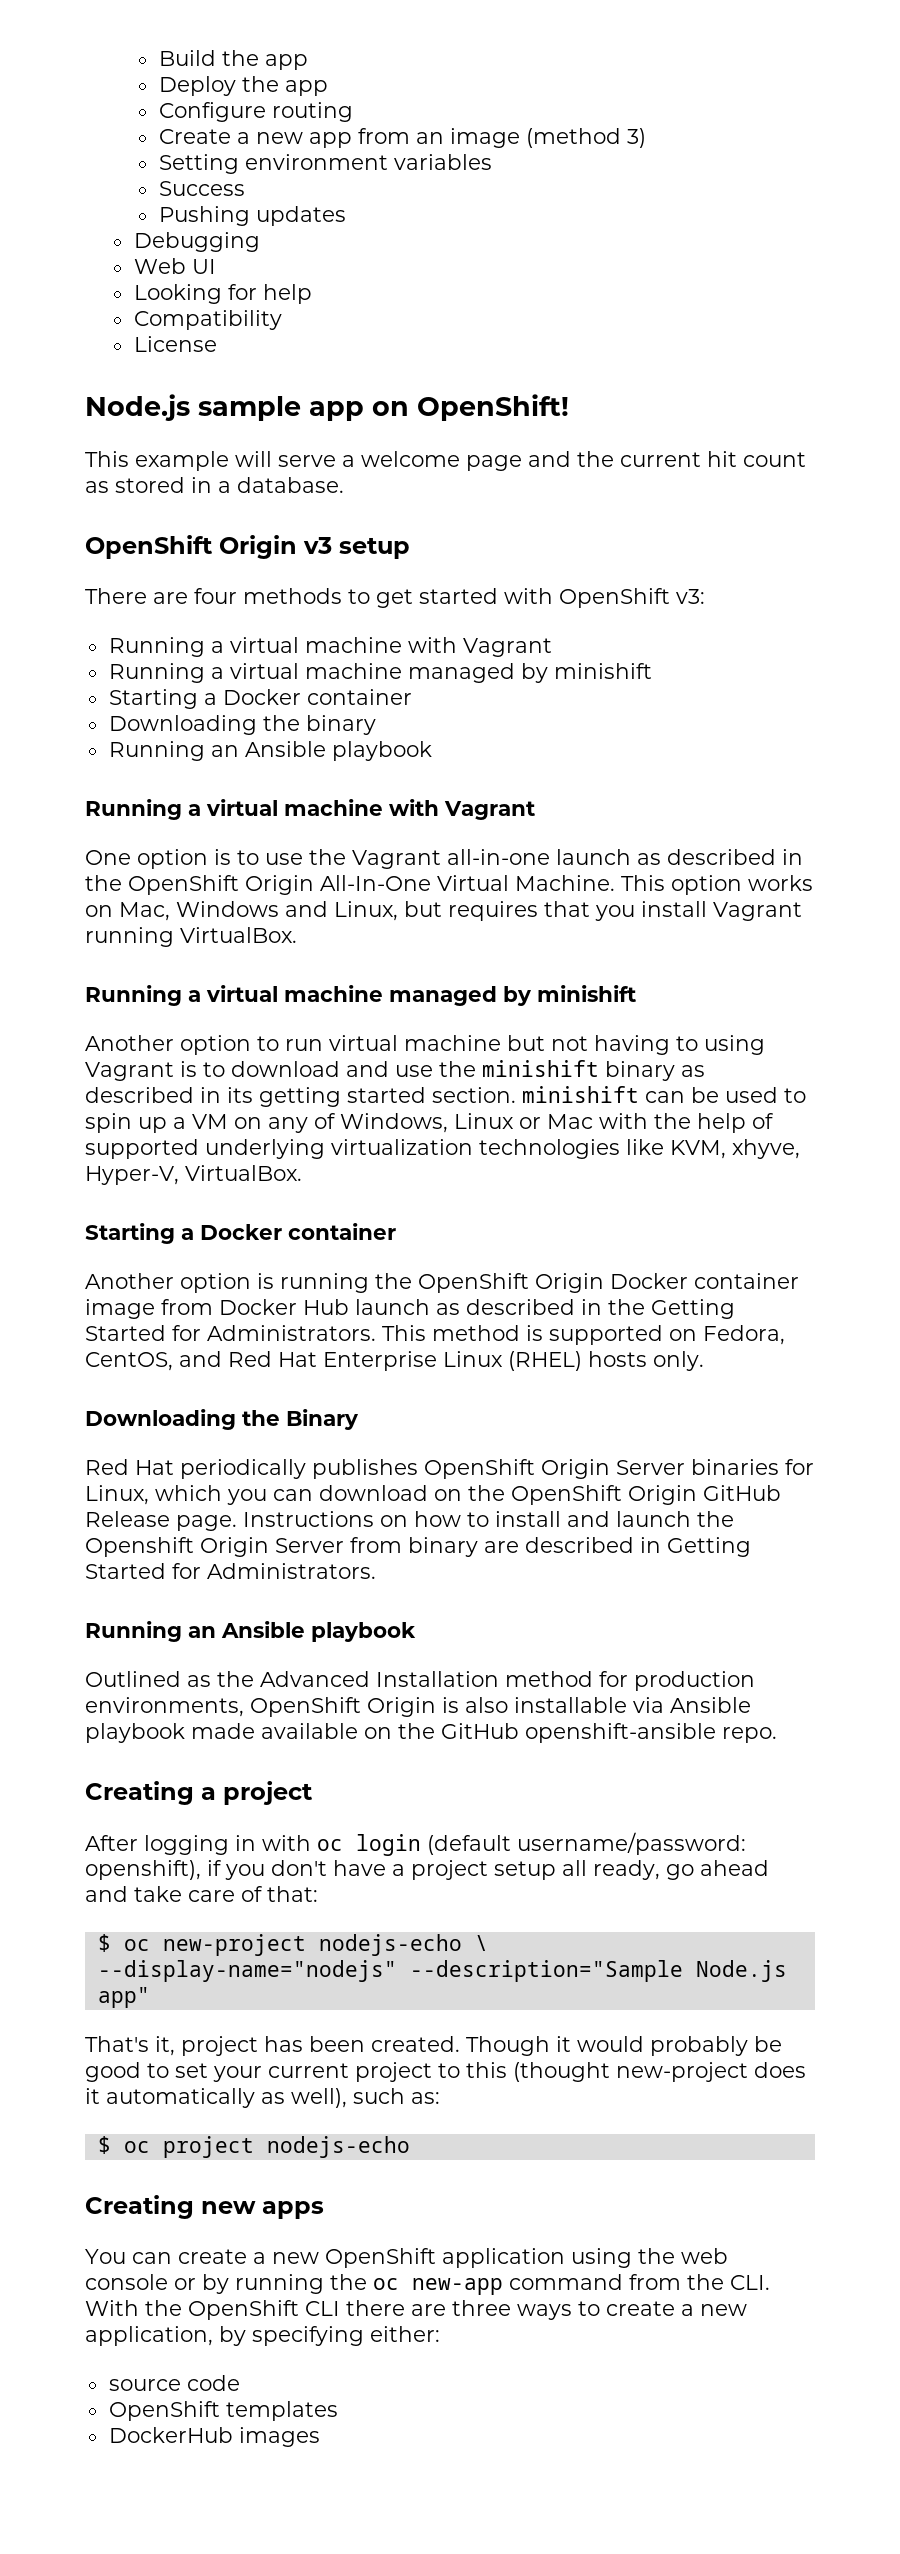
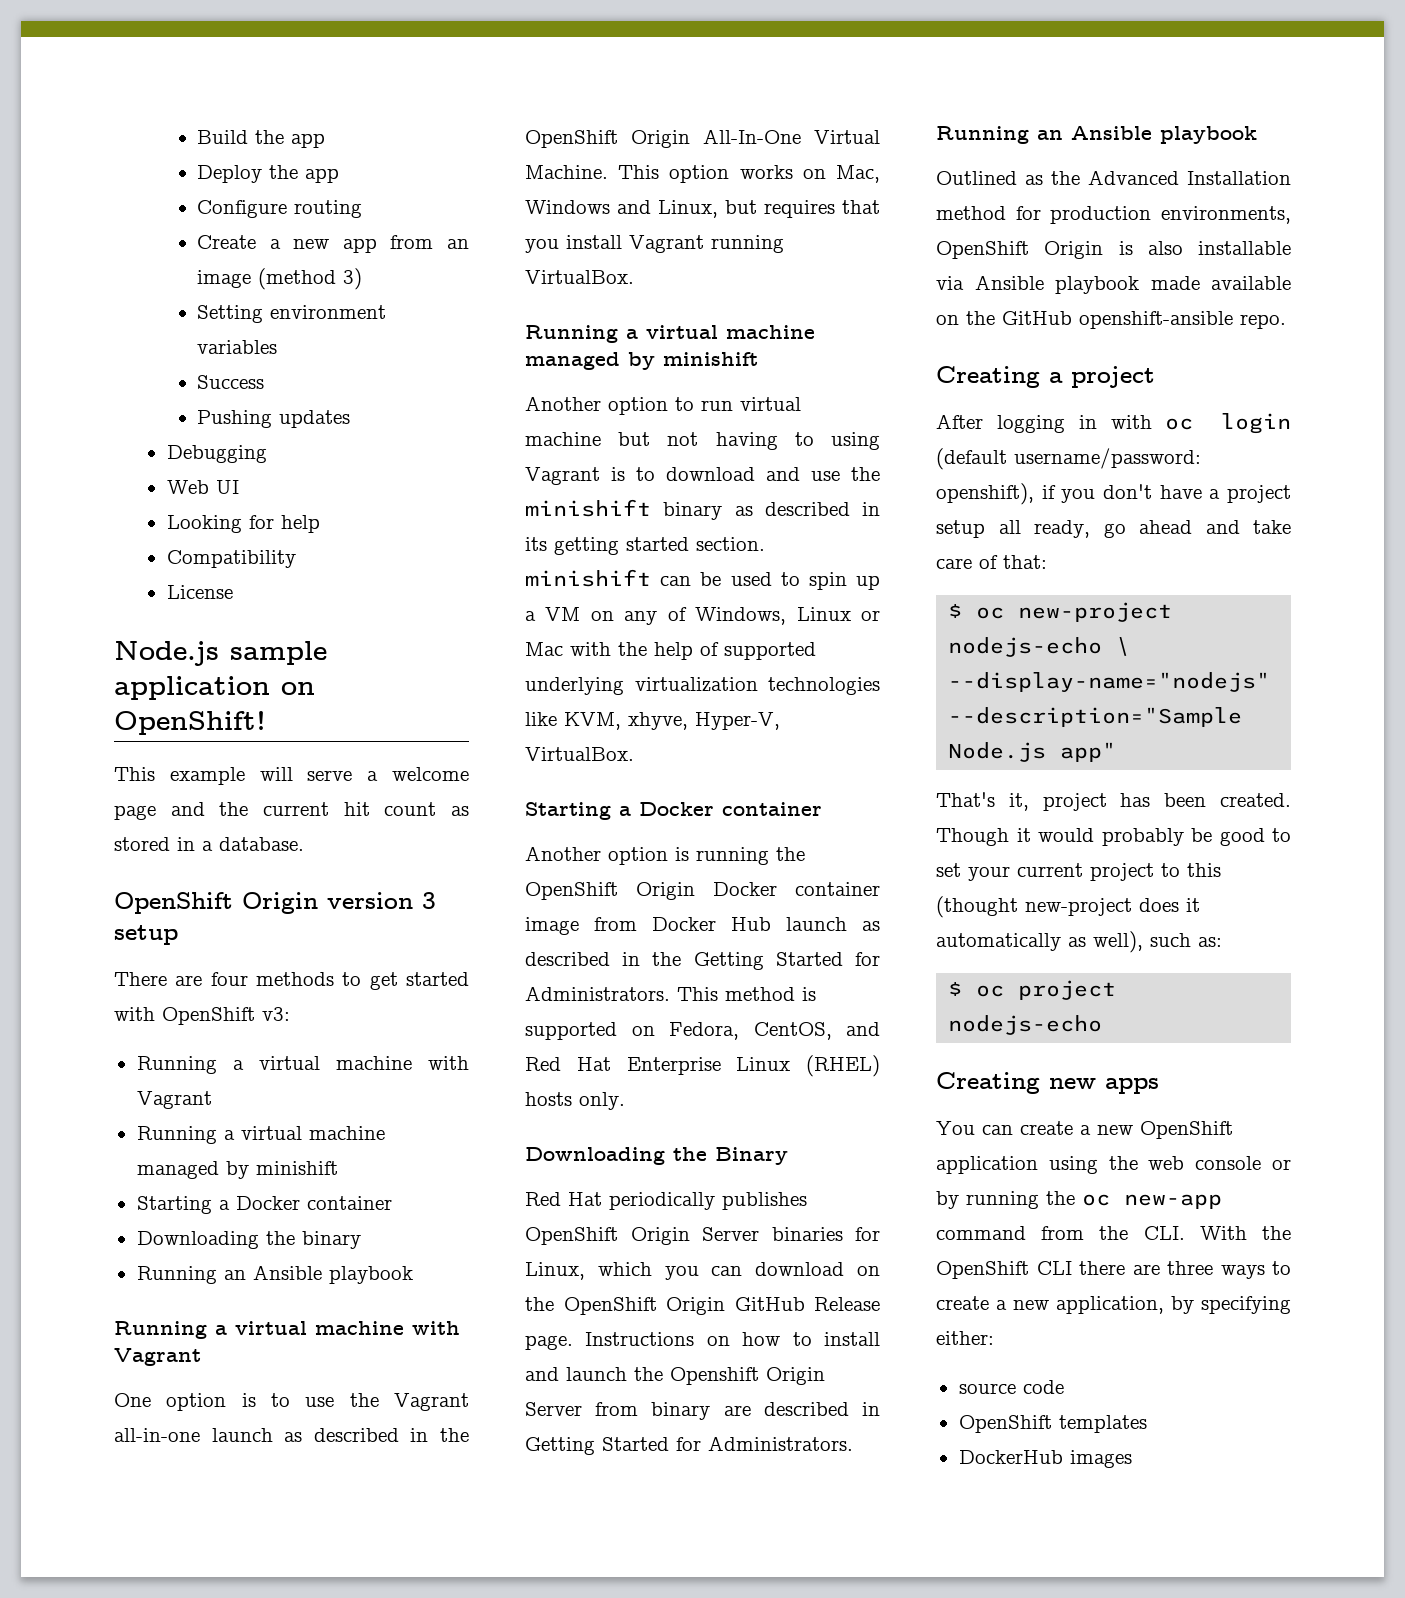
- Node.js sample app on OpenShift!
+ Node.js sample application on OpenShift!
- OpenShift Origin v3 setup
+ OpenShift Origin version 3 setup

